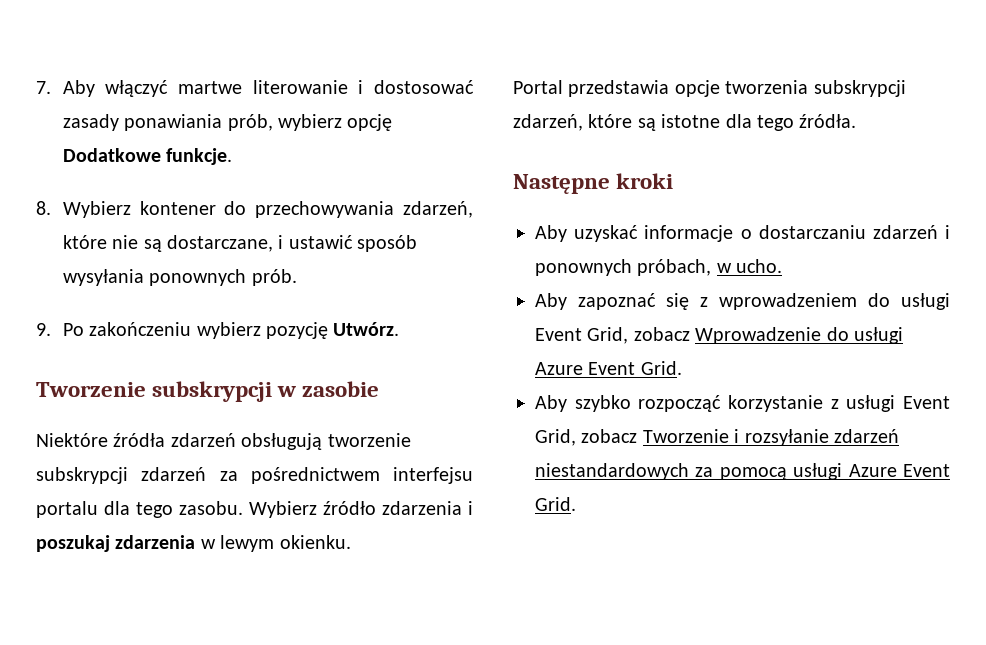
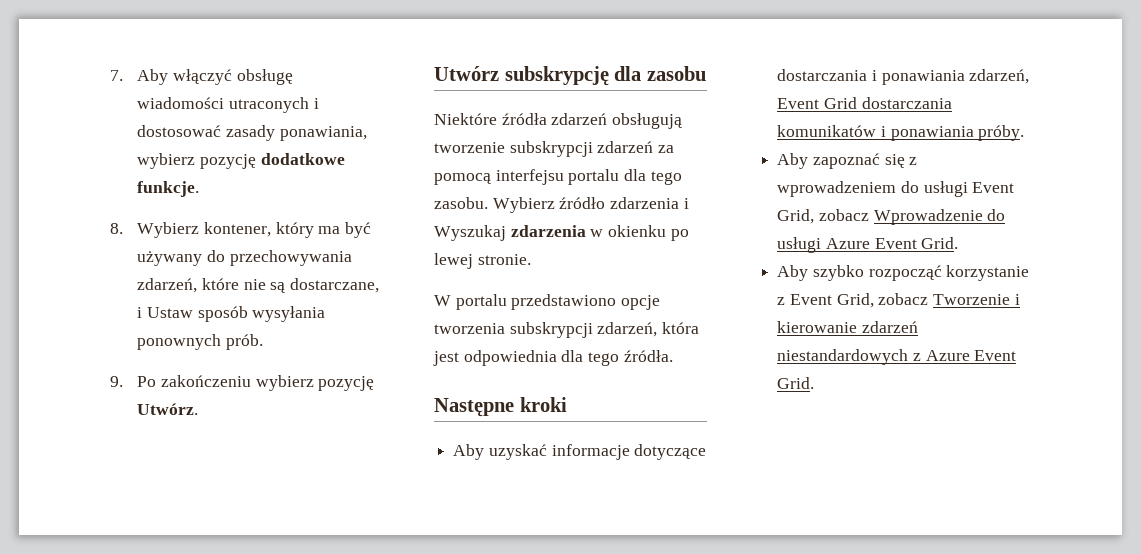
- 7. Aby włączyć martwe literowanie i dostosować zasady ponawiania prób, wybierz opcję Dodatkowe funkcje.
- 8. Wybierz kontener do przechowywania zdarzeń, które nie są dostarczane, i ustawić sposób wysyłania ponownych prób.
+ 7. Aby włączyć obsługę wiadomości utraconych i dostosować zasady ponawiania, wybierz pozycję dodatkowe funkcje.
+ 8. Wybierz kontener, który ma być używany do przechowywania zdarzeń, które nie są dostarczane, i Ustaw sposób wysyłania ponownych prób.
- Tworzenie subskrypcji w zasobie
+ Utwórz subskrypcję dla zasobu
- Niektóre źródła zdarzeń obsługują tworzenie subskrypcji zdarzeń za pośrednictwem interfejsu portalu dla tego zasobu.
+ Niektóre źródła zdarzeń obsługują tworzenie subskrypcji zdarzeń za pomocą interfejsu portalu dla tego zasobu.
- Wybierz źródło zdarzenia i poszukaj zdarzenia w lewym okienku.
- Portal przedstawia opcje tworzenia subskrypcji zdarzeń, które są istotne dla tego źródła.
+ Wybierz źródło zdarzenia i Wyszukaj zdarzenia w okienku po lewej stronie.
+ W portalu przedstawiono opcje tworzenia subskrypcji zdarzeń, która jest odpowiednia dla tego źródła.
- Aby uzyskać informacje o dostarczaniu zdarzeń i ponownych próbach, w ucho.
+ Aby uzyskać informacje dotyczące dostarczania i ponawiania zdarzeń, Event Grid dostarczania komunikatów i ponawiania próby.
- Aby szybko rozpocząć korzystanie z usługi Event Grid, zobacz Tworzenie i rozsyłanie zdarzeń niestandardowych za pomocą usługi Azure Event Grid.
+ Aby szybko rozpocząć korzystanie z Event Grid, zobacz Tworzenie i kierowanie zdarzeń niestandardowych z Azure Event Grid.

